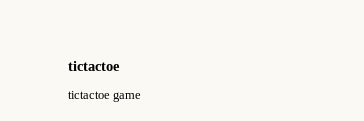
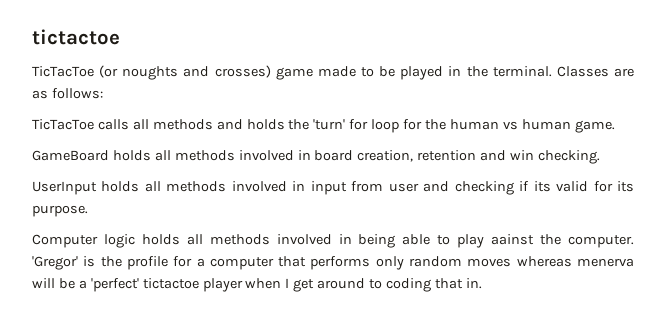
- tictactoe game
+ TicTacToe (or noughts and crosses) game made to be played in the terminal. Classes are as follows:
+ TicTacToe calls all methods and holds the 'turn' for loop for the human vs human game.
+ GameBoard holds all methods involved in board creation, retention and win checking.
+ UserInput holds all methods involved in input from user and checking if its valid for its purpose.
+ Computer logic holds all methods involved in being able to play aainst the computer. 'Gregor' is the profile for a computer that performs only random moves whereas menerva will be a 'perfect' tictactoe player when I get around to coding that in.

